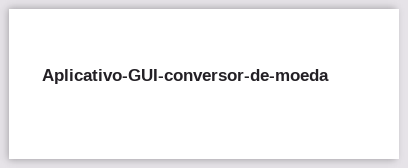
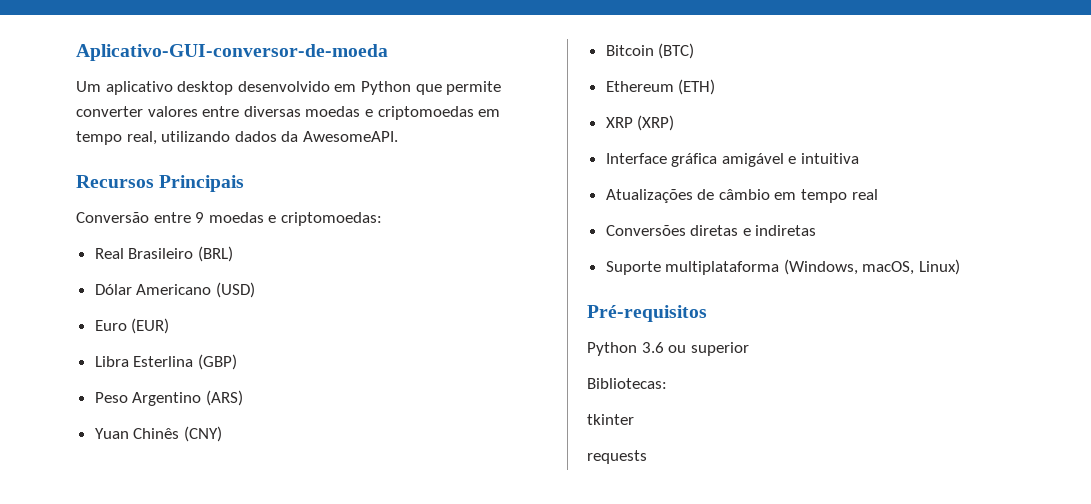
+ Um aplicativo desktop desenvolvido em Python que permite converter valores entre diversas moedas e criptomoedas em tempo real, utilizando dados da AwesomeAPI.
+ Recursos Principais
+ Conversão entre 9 moedas e criptomoedas:
+ Real Brasileiro (BRL)
+ Dólar Americano (USD)
+ Euro (EUR)
+ Libra Esterlina (GBP)
+ Peso Argentino (ARS)
+ Yuan Chinês (CNY)
+ Bitcoin (BTC)
+ Ethereum (ETH)
+ XRP (XRP)
+ Interface gráfica amigável e intuitiva
+ Atualizações de câmbio em tempo real
+ Conversões diretas e indiretas
+ Suporte multiplataforma (Windows, macOS, Linux)
+ Pré-requisitos
+ Python 3.6 ou superior
+ Bibliotecas:
+ tkinter
+ requests

